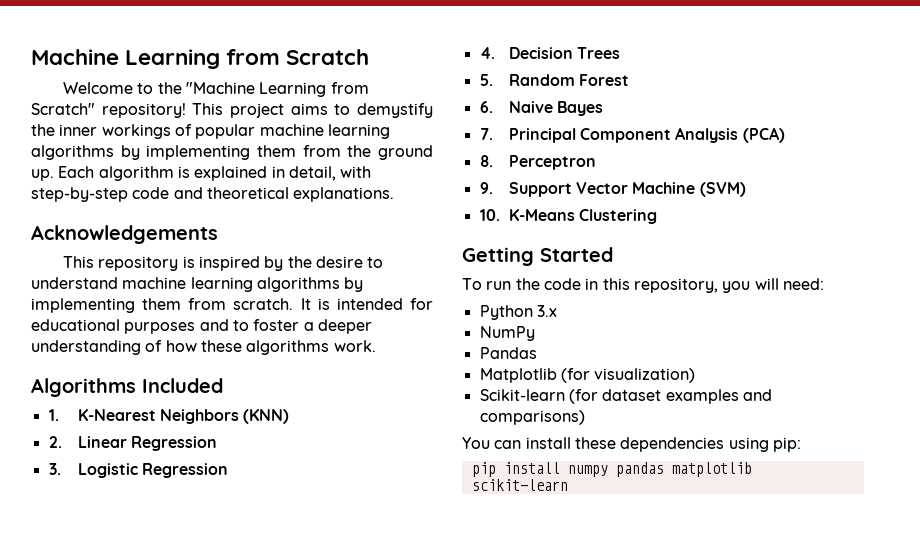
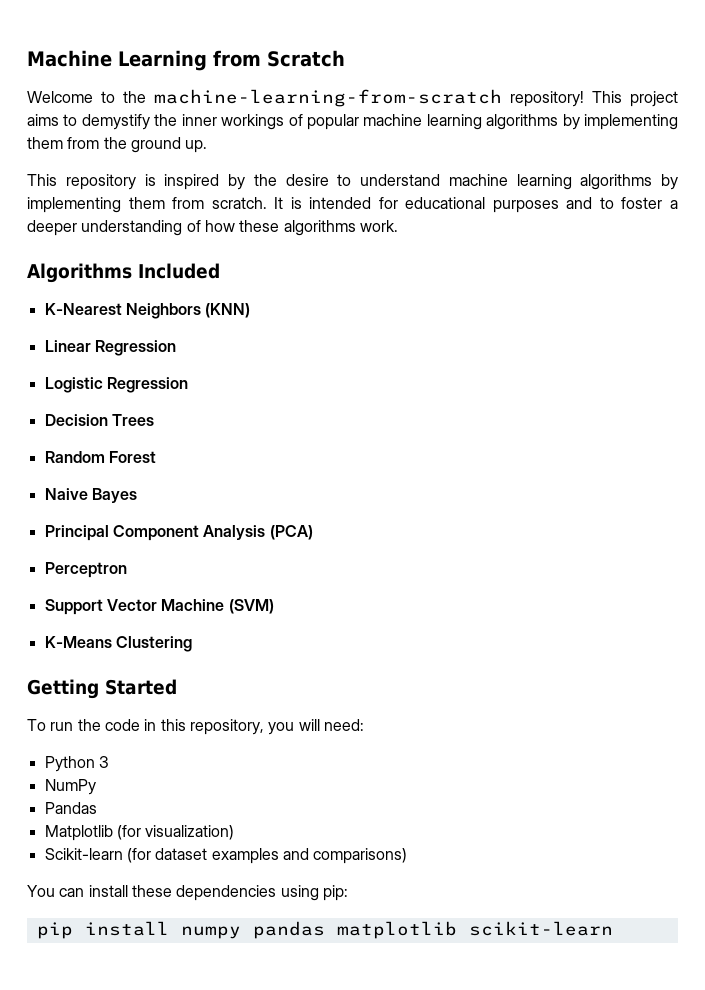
- Welcome to the "Machine Learning from Scratch" repository!
+ Welcome to the machine-learning-from-scratch repository!
- Each algorithm is explained in detail, with step-by-step code and theoretical explanations.
- Acknowledgements
- 1. K-Nearest Neighbors (KNN)
+ K-Nearest Neighbors (KNN)
- 2. Linear Regression
+ Linear Regression
- 3. Logistic Regression
+ Logistic Regression
- 4. Decision Trees
+ Decision Trees
- 5. Random Forest
+ Random Forest
- 6. Naive Bayes
+ Naive Bayes
- 7. Principal Component Analysis (PCA)
+ Principal Component Analysis (PCA)
- 8. Perceptron
+ Perceptron
- 9. Support Vector Machine (SVM)
+ Support Vector Machine (SVM)
- 10. K-Means Clustering
+ K-Means Clustering
- Python 3.x
+ Python 3

